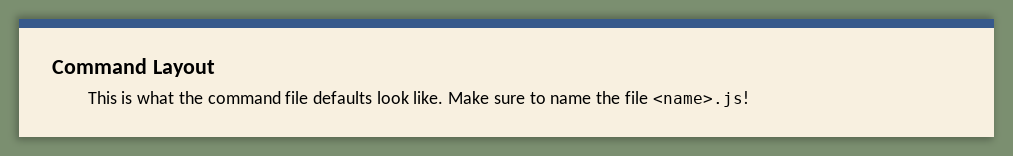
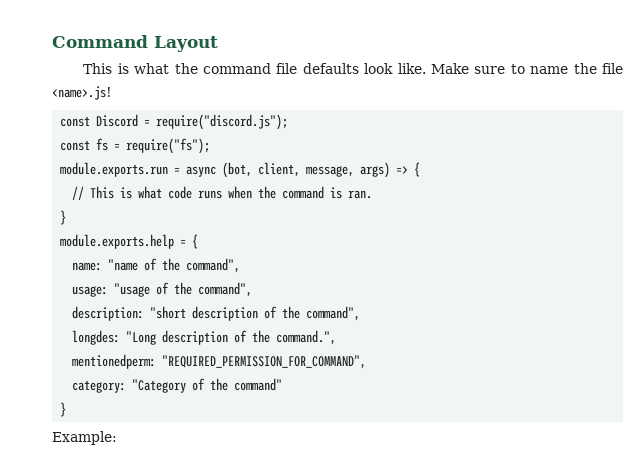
+ const Discord = require("discord.js");
+ const fs = require("fs");
+ module.exports.run = async (bot, client, message, args) => {
+ // This is what code runs when the command is ran.
+ }
+ module.exports.help = {
+ name: "name of the command",
+ usage: "usage of the command",
+ description: "short description of the command",
+ longdes: "Long description of the command.",
+ mentionedperm: "REQUIRED_PERMISSION_FOR_COMMAND",
+ category: "Category of the command"
+ }
+ Example:

